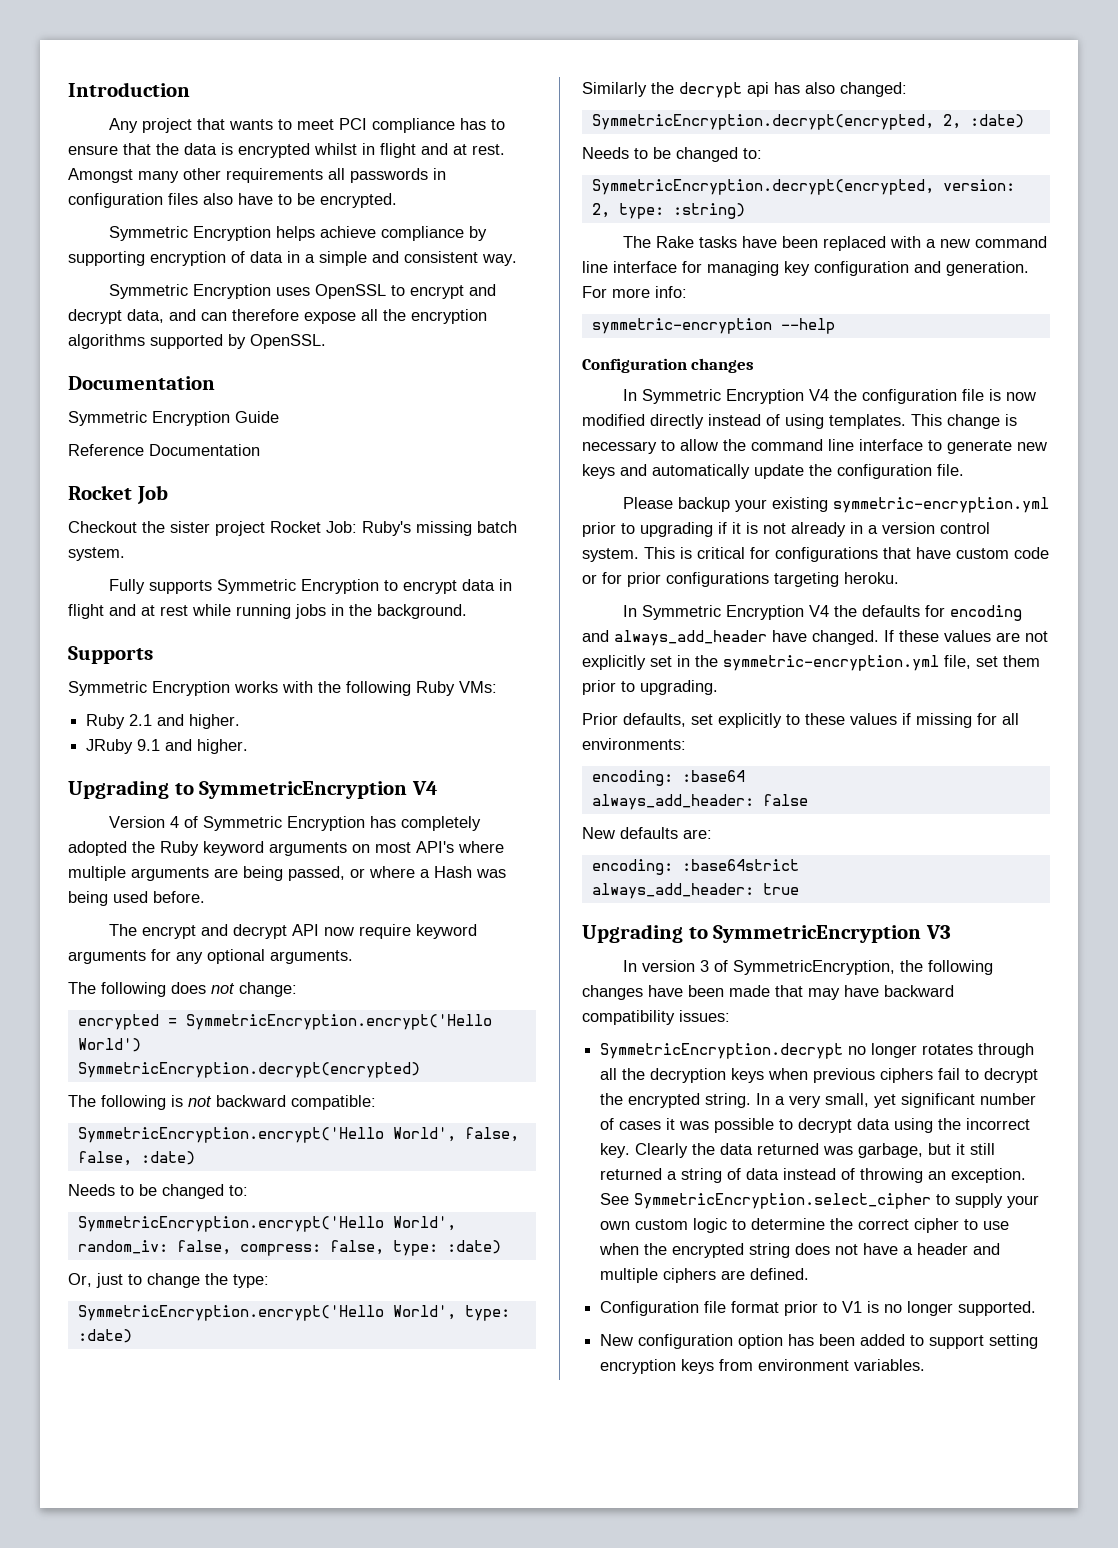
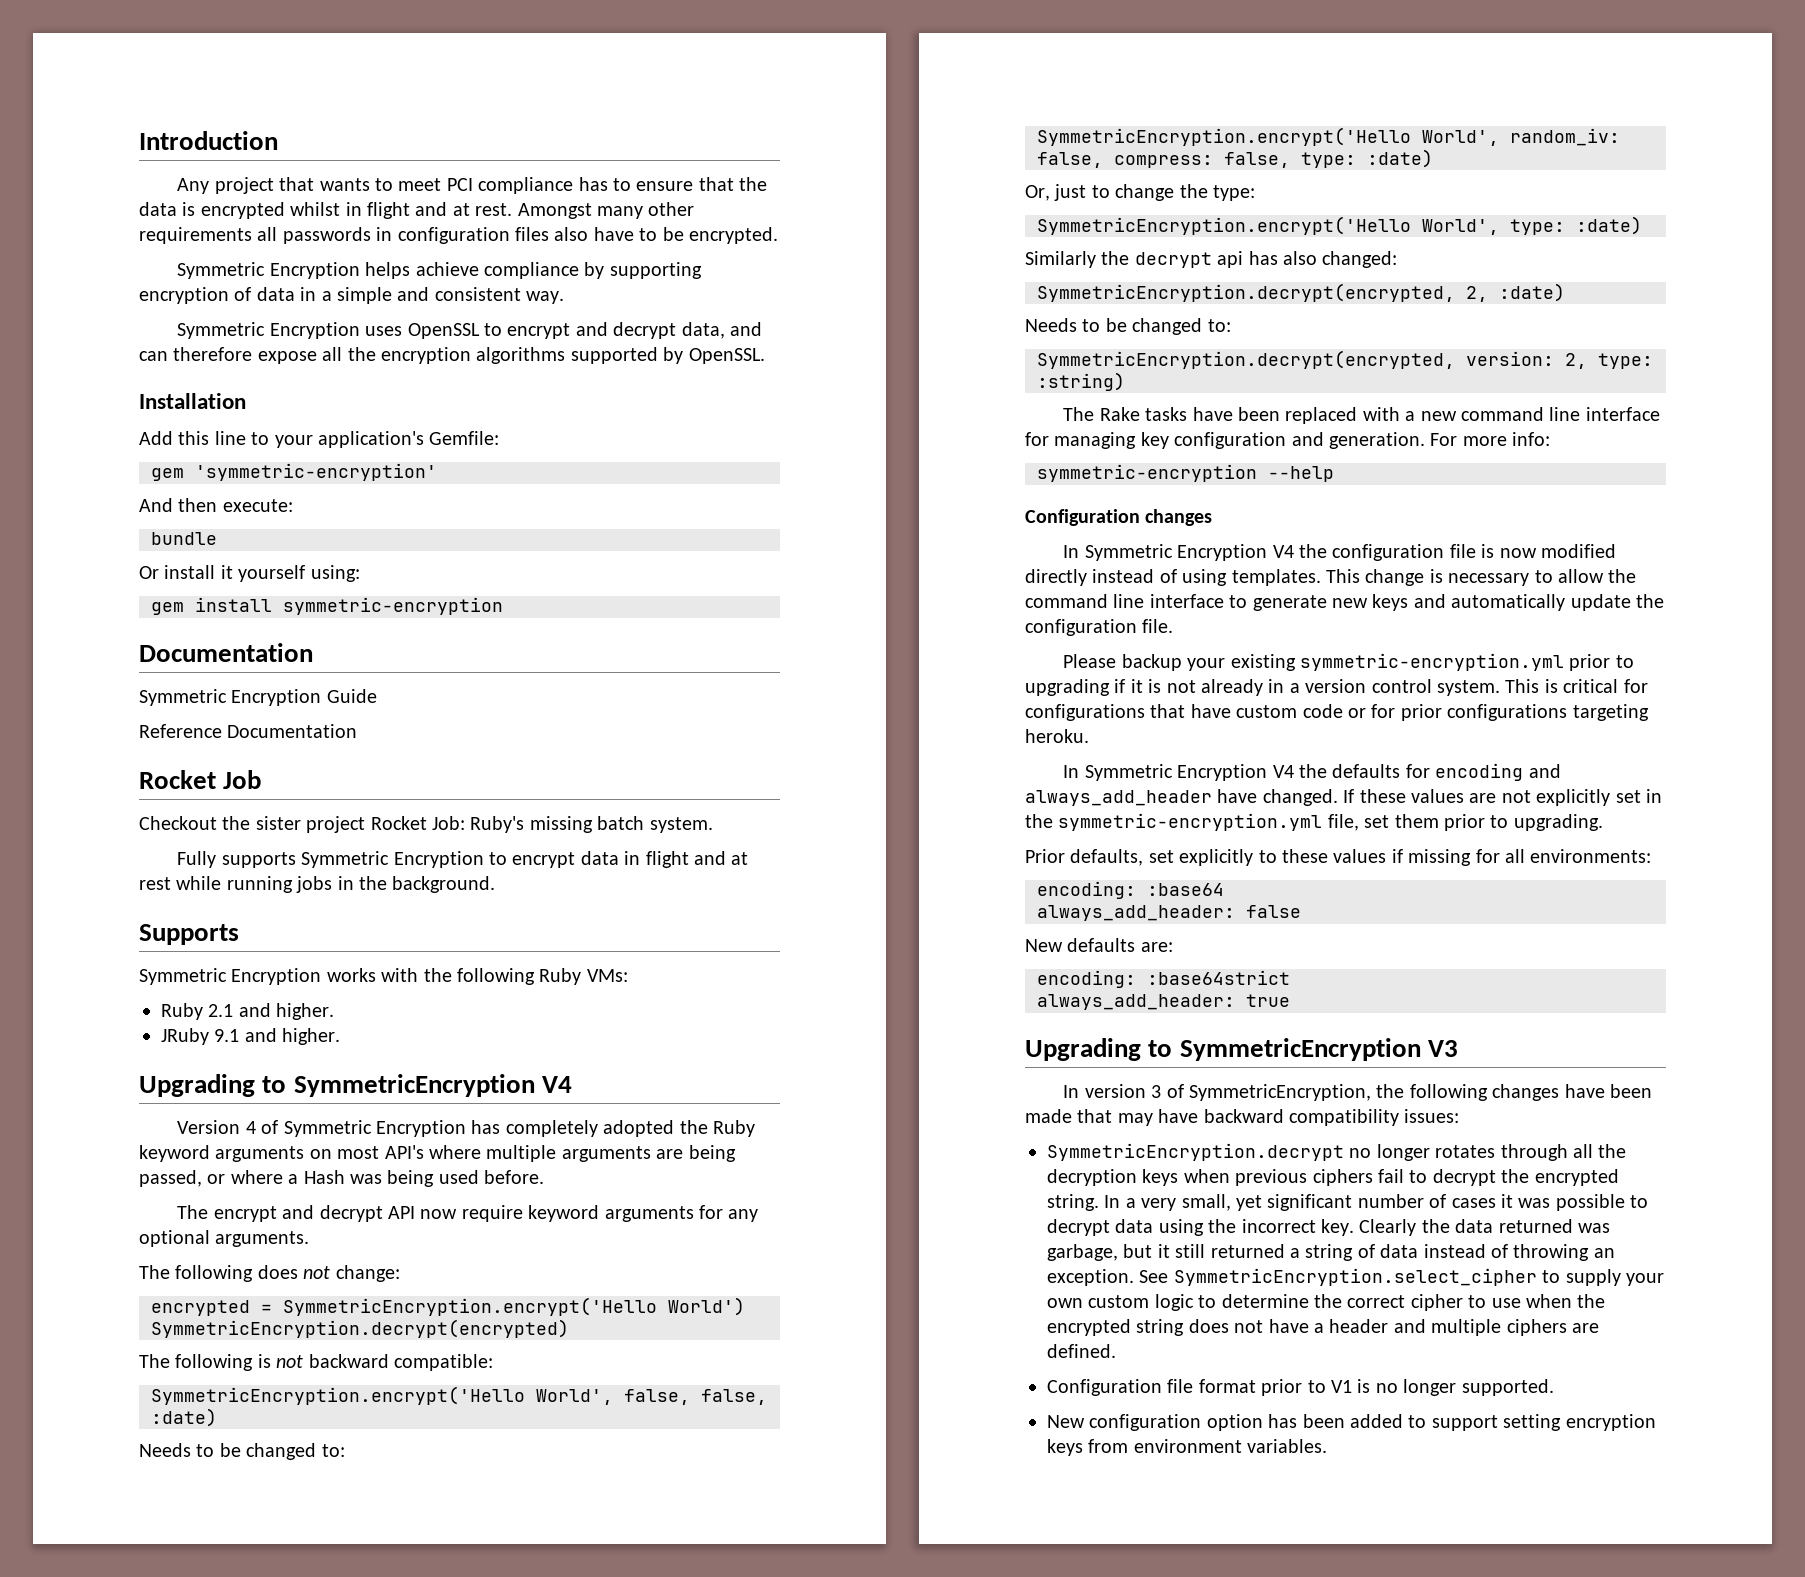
+ Installation
+ Add this line to your application's Gemfile:
+ gem 'symmetric-encryption'
+ And then execute:
+ bundle
+ Or install it yourself using:
+ gem install symmetric-encryption

